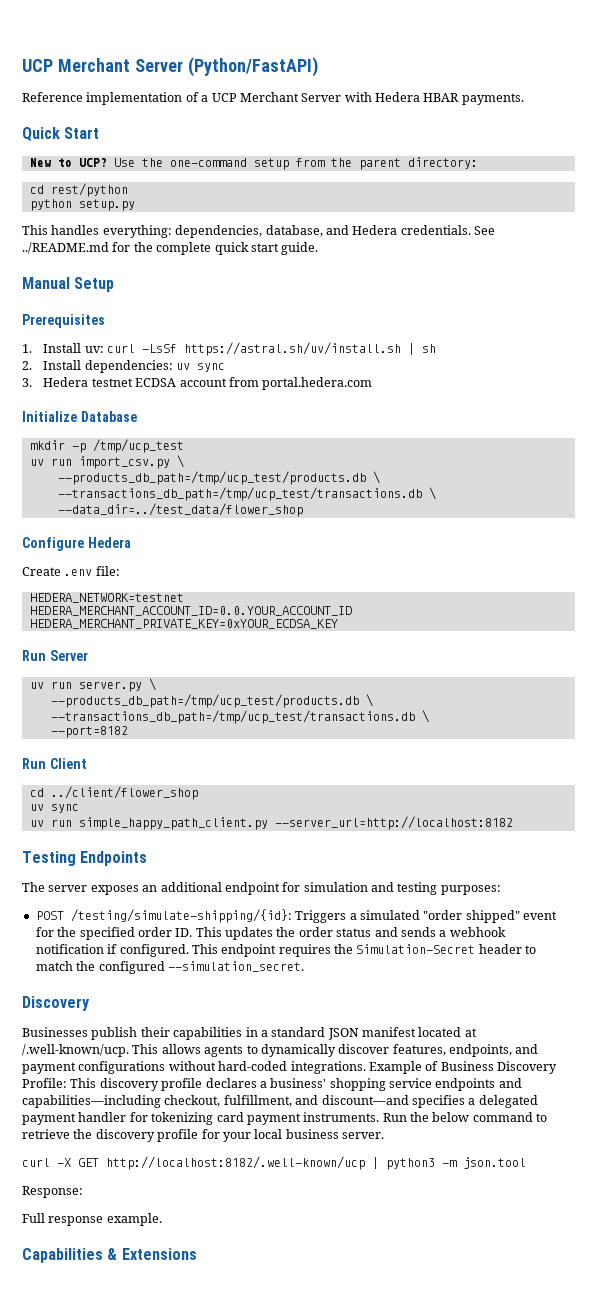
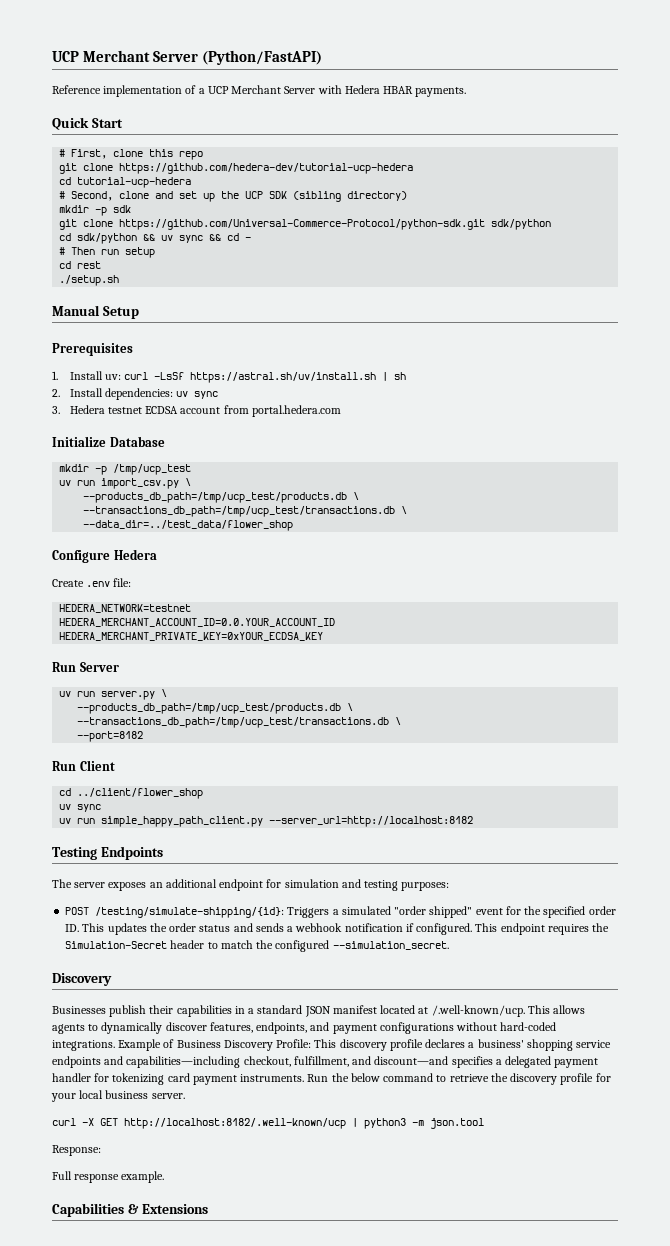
- New to UCP? Use the one-command setup from the parent directory:
- cd rest/python
- python setup.py
- This handles everything: dependencies, database, and Hedera credentials. See ../README.md for the complete quick start guide.
+ # First, clone this repo
+ git clone https://github.com/hedera-dev/tutorial-ucp-hedera
+ cd tutorial-ucp-hedera
+ # Second, clone and set up the UCP SDK (sibling directory)
+ mkdir -p sdk
+ git clone https://github.com/Universal-Commerce-Protocol/python-sdk.git sdk/python
+ cd sdk/python && uv sync && cd -
+ # Then run setup
+ cd rest
+ ./setup.sh

